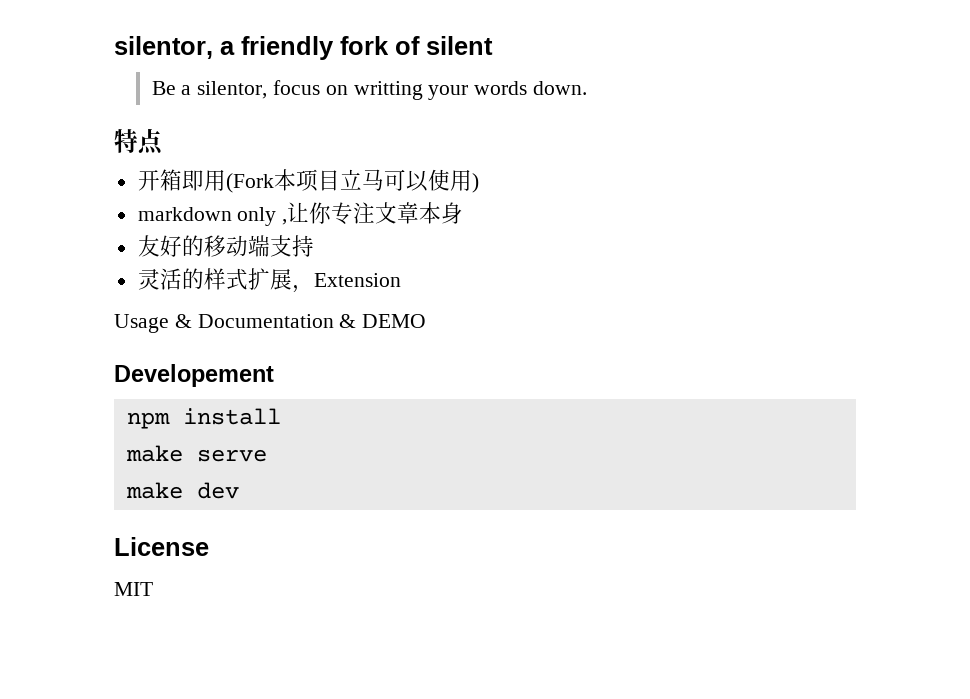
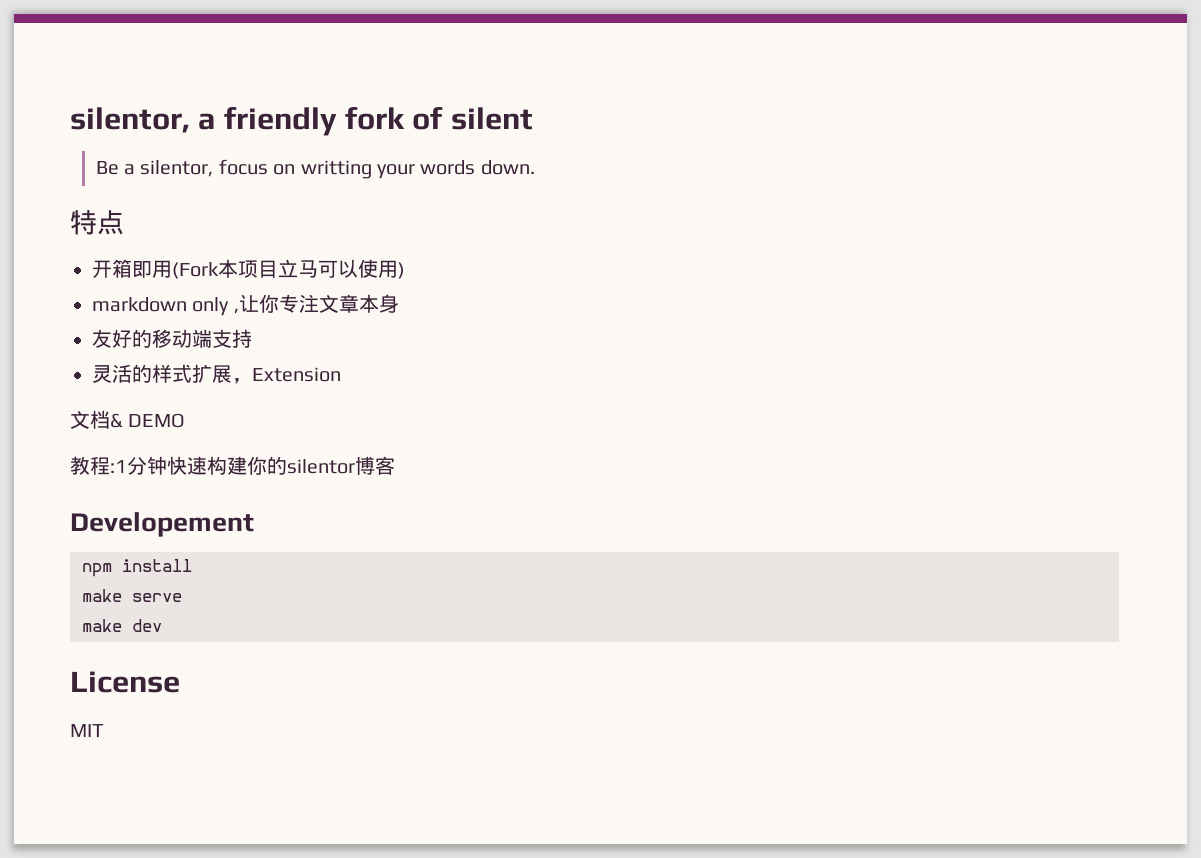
- Usage & Documentation & DEMO
+ 文档& DEMO
+ 教程:1分钟快速构建你的silentor博客

